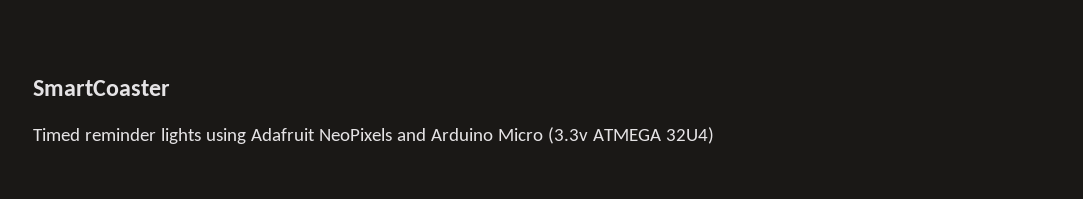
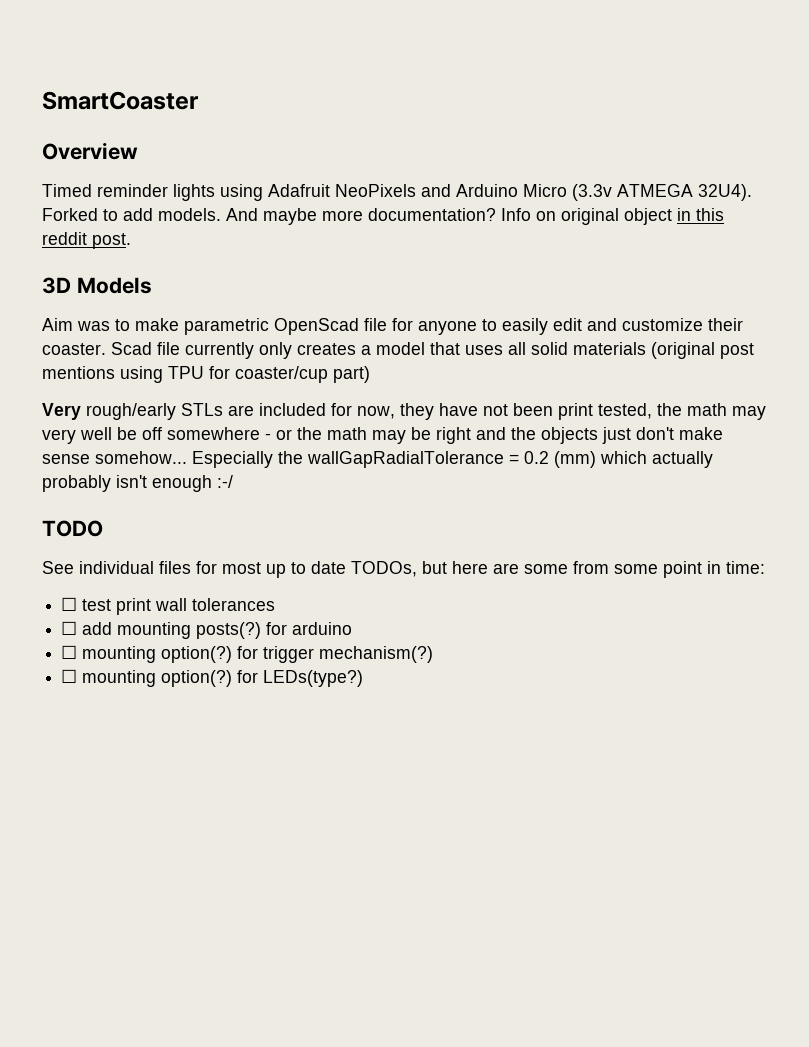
+ Overview
- Timed reminder lights using Adafruit NeoPixels and Arduino Micro (3.3v ATMEGA 32U4)
+ Timed reminder lights using Adafruit NeoPixels and Arduino Micro (3.3v ATMEGA 32U4). Forked to add models. And maybe more documentation? Info on original object in this reddit post.
+ 3D Models
+ Aim was to make parametric OpenScad file for anyone to easily edit and customize their coaster. Scad file currently only creates a model that uses all solid materials (original post mentions using TPU for coaster/cup part)
+ Very rough/early STLs are included for now, they have not been print tested, the math may very well be off somewhere - or the math may be right and the objects just don't make sense somehow... Especially the wallGapRadialTolerance = 0.2 (mm) which actually probably isn't enough :-/
+ TODO
+ See individual files for most up to date TODOs, but here are some from some point in time:
+ ☐ test print wall tolerances
+ ☐ add mounting posts(?) for arduino
+ ☐ mounting option(?) for trigger mechanism(?)
+ ☐ mounting option(?) for LEDs(type?)

